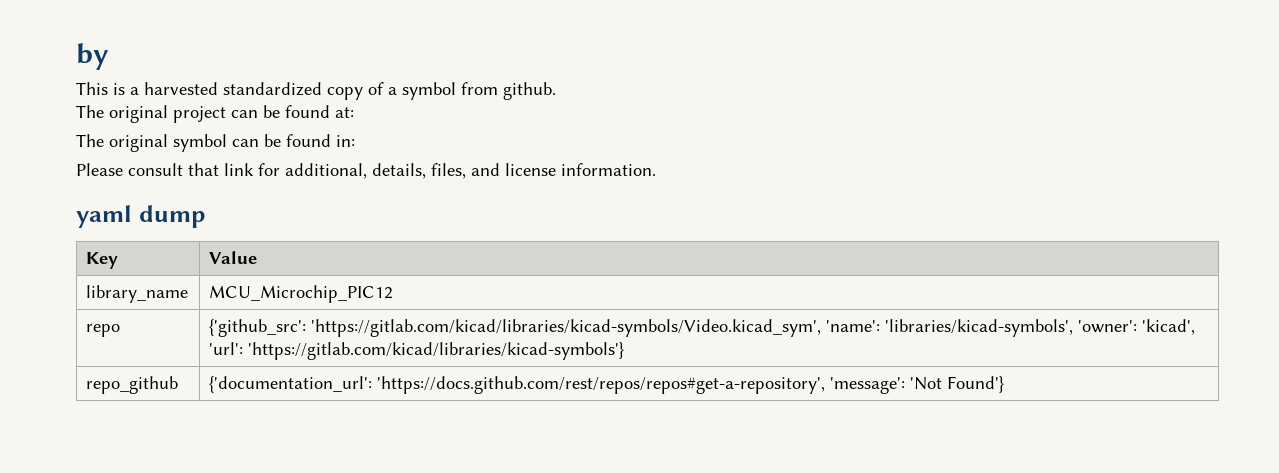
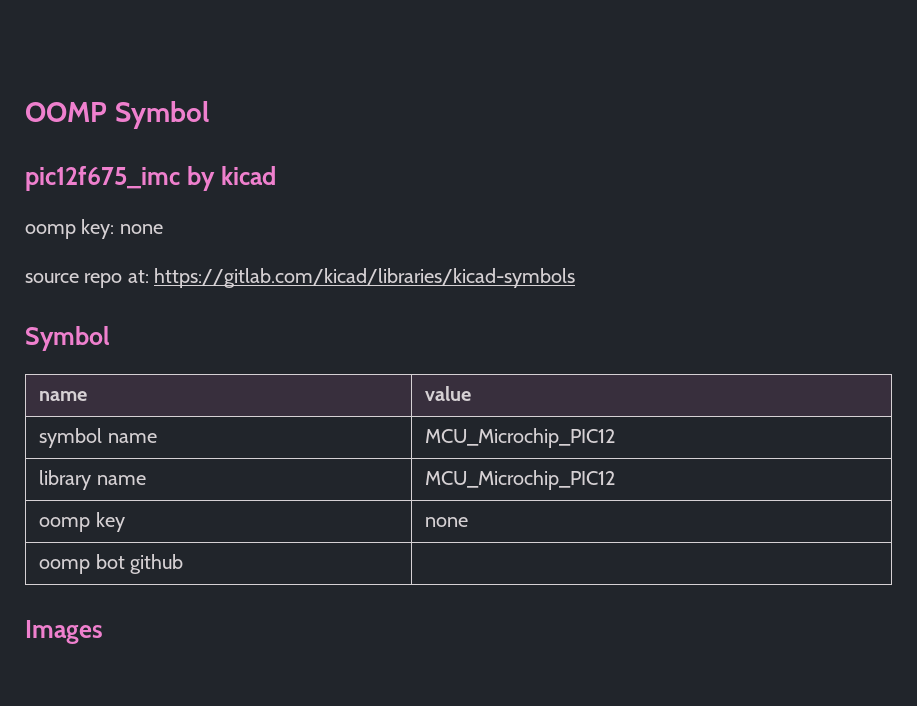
- by
- This is a harvested standardized copy of a symbol from github.
- The original project can be found at:
- The original symbol can be found in:
- Please consult that link for additional, details, files, and license information.
- yaml dump
- Key | Value
- library_name | MCU_Microchip_PIC12
- repo | {'github_src': 'https://gitlab.com/kicad/libraries/kicad-symbols/Video.kicad_sym', 'name': 'libraries/kicad-symbols', 'owner': 'kicad', 'url': 'https://gitlab.com/kicad/libraries/kicad-symbols'}
- repo_github | {'documentation_url': 'https://docs.github.com/rest/repos/repos#get-a-repository', 'message': 'Not Found'}
+ OOMP Symbol
+ pic12f675_imc by kicad
+ oomp key: none
+ source repo at: https://gitlab.com/kicad/libraries/kicad-symbols
+ Symbol
+ name | value
+ symbol name | MCU_Microchip_PIC12
+ library name | MCU_Microchip_PIC12
+ oomp key | none
+ oomp bot github |
+ Images

